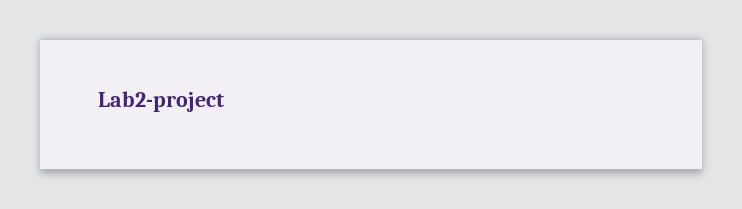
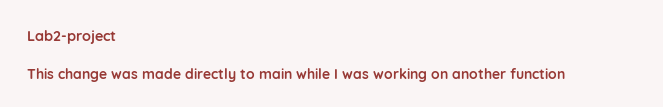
+ This change was made directly to main while I was working on another function

